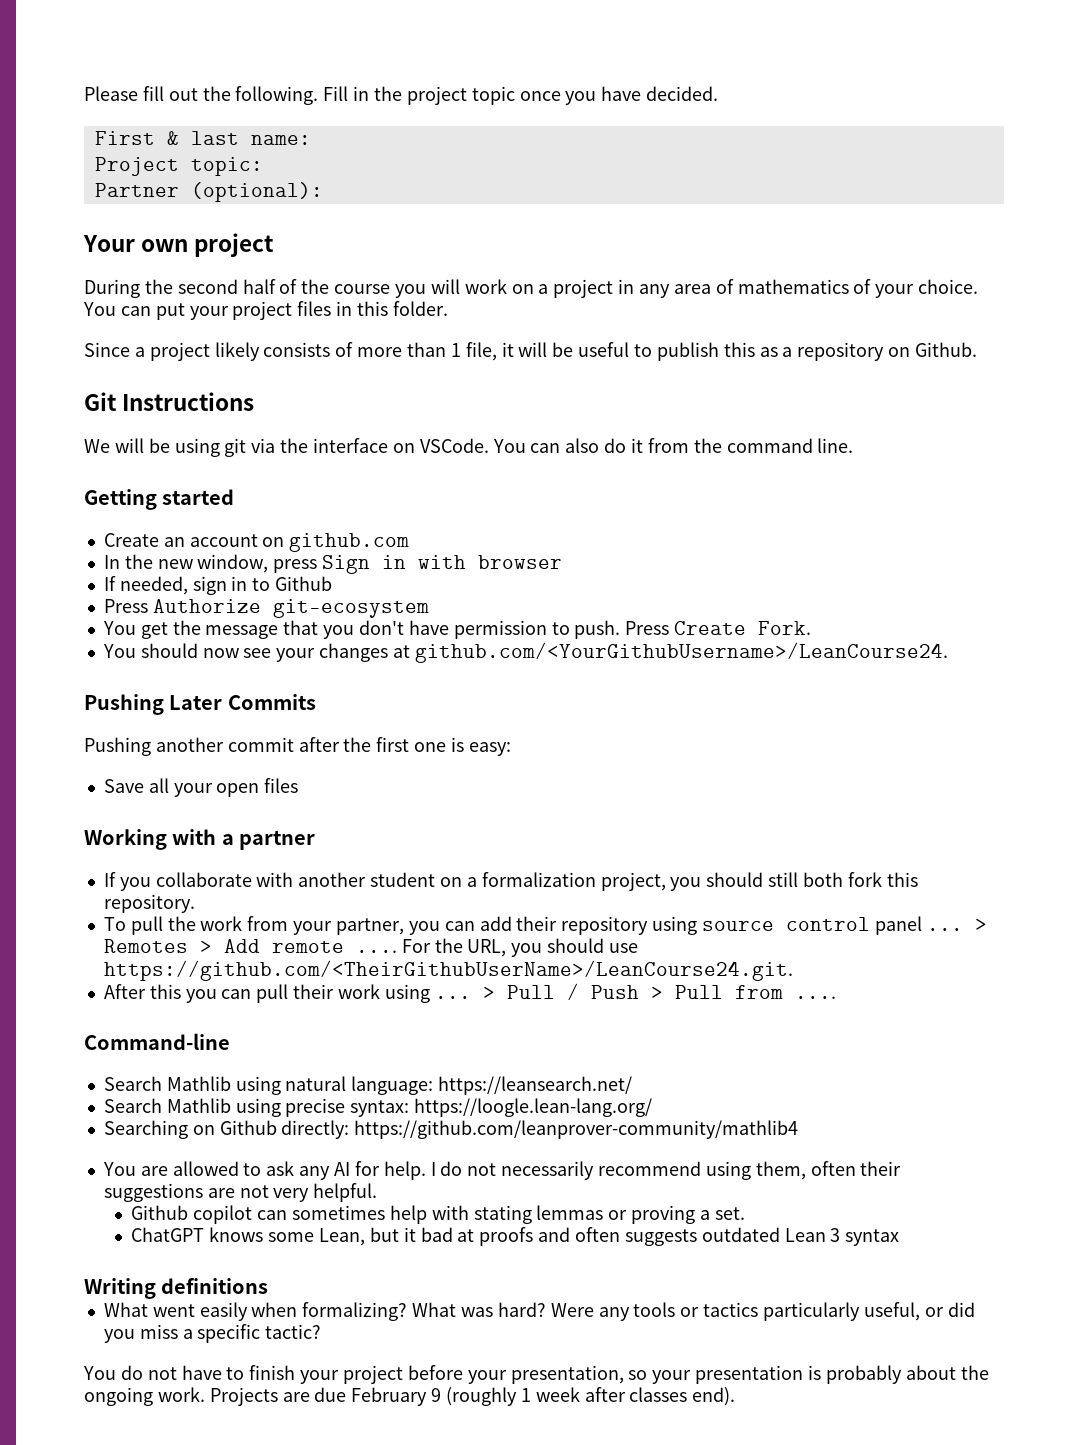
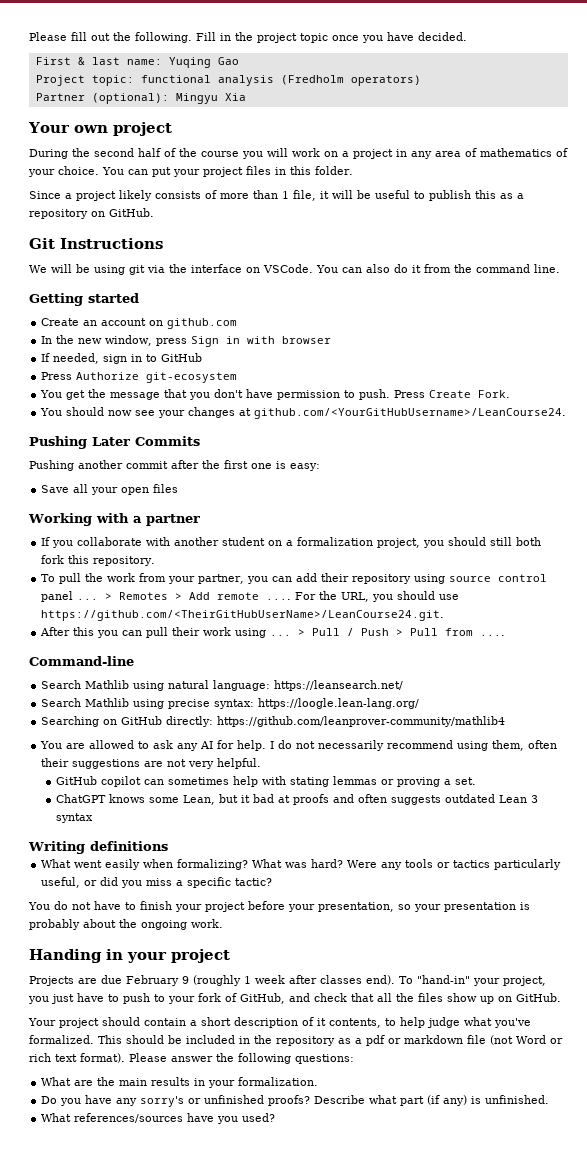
- First & last name:
+ First & last name: Yuqing Gao
- Project topic:
+ Project topic: functional analysis (Fredholm operators)
- Partner (optional):
+ Partner (optional): Mingyu Xia
- Since a project likely consists of more than 1 file, it will be useful to publish this as a repository on Github.
+ Since a project likely consists of more than 1 file, it will be useful to publish this as a repository on GitHub.
- If needed, sign in to Github
+ If needed, sign in to GitHub
- You should now see your changes at github.com/<YourGithubUsername>/LeanCourse24.
+ You should now see your changes at github.com/<YourGitHubUsername>/LeanCourse24.
- For the URL, you should use https://github.com/<TheirGithubUserName>/LeanCourse24.git.
+ For the URL, you should use https://github.com/<TheirGitHubUserName>/LeanCourse24.git.
- Searching on Github directly: https://github.com/leanprover-community/mathlib4
+ Searching on GitHub directly: https://github.com/leanprover-community/mathlib4
- Github copilot can sometimes help with stating lemmas or proving a set.
+ GitHub copilot can sometimes help with stating lemmas or proving a set.
- You do not have to finish your project before your presentation, so your presentation is probably about the ongoing work. Projects are due February 9 (roughly 1 week after classes end).
+ You do not have to finish your project before your presentation, so your presentation is probably about the ongoing work.
+ Handing in your project
+ Projects are due February 9 (roughly 1 week after classes end).
+ To "hand-in" your project, you just have to push to your fork of GitHub, and check that all the files show up on GitHub.
+ Your project should contain a short description of it contents, to help judge what you've formalized. This should be included in the repository as a pdf or markdown file (not Word or rich text format). Please answer the following questions:
+ What are the main results in your formalization.
+ Do you have any sorry's or unfinished proofs? Describe what part (if any) is unfinished.
+ What references/sources have you used?

